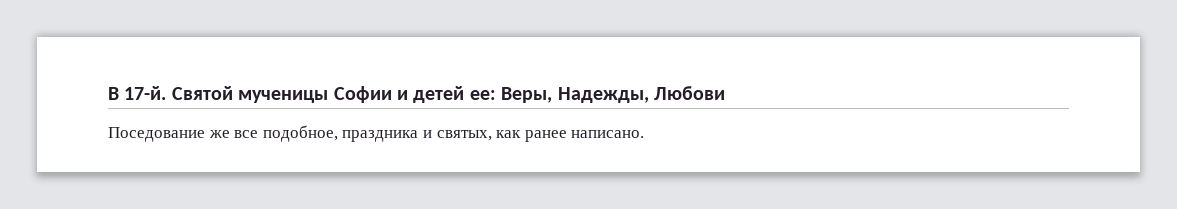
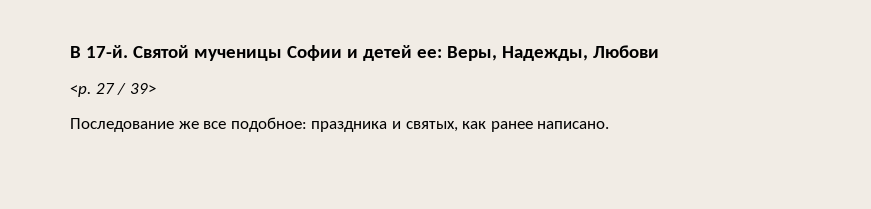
- Поседование же все подобное, праздника и святых, как ранее написано.
+ <p. 27 / 39>
+ Последование же все подобное: праздника и святых, как ранее написано.

